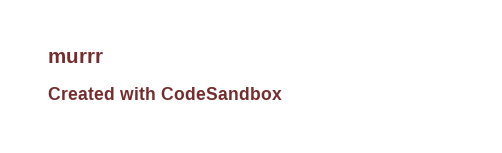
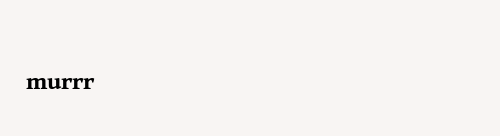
- Created with CodeSandbox

